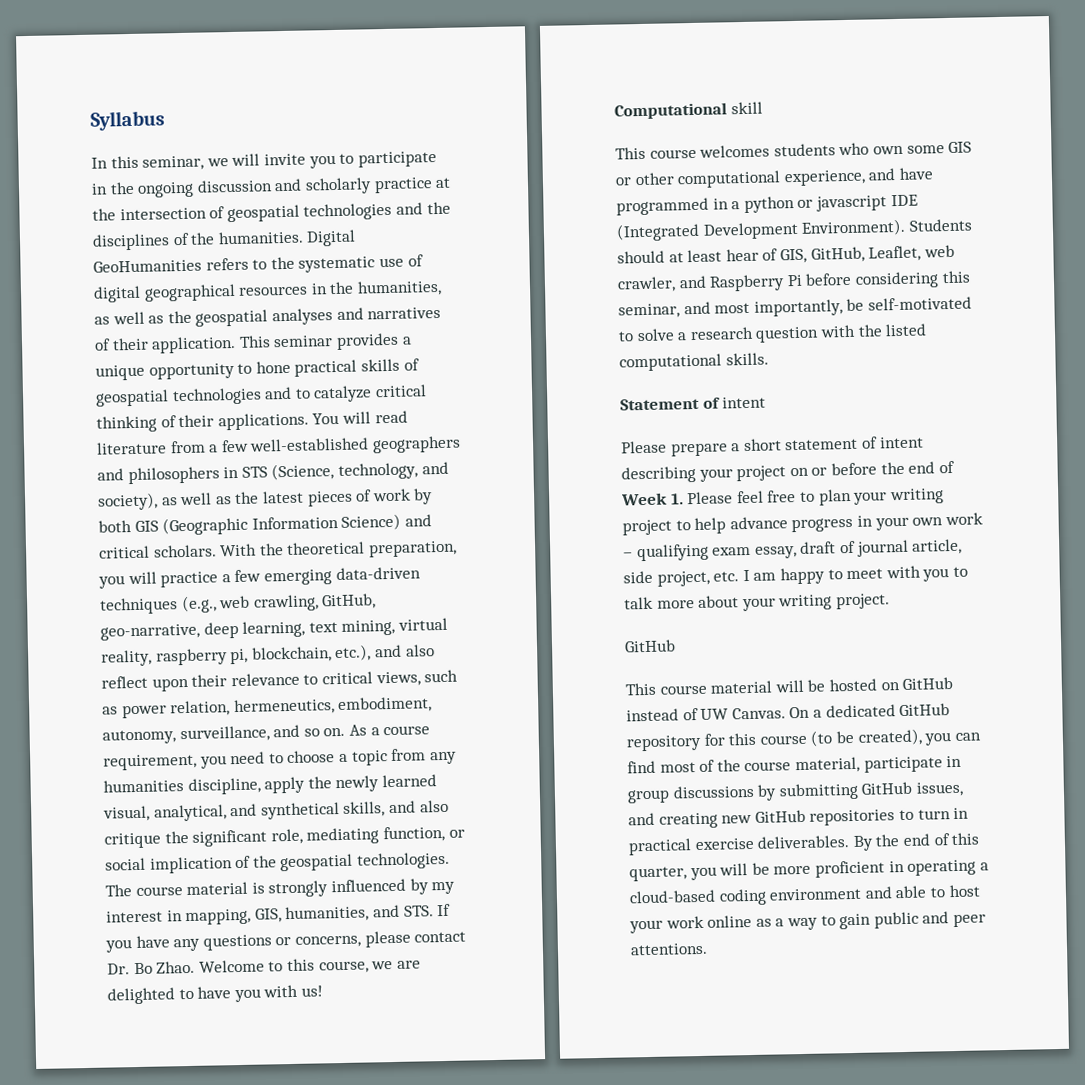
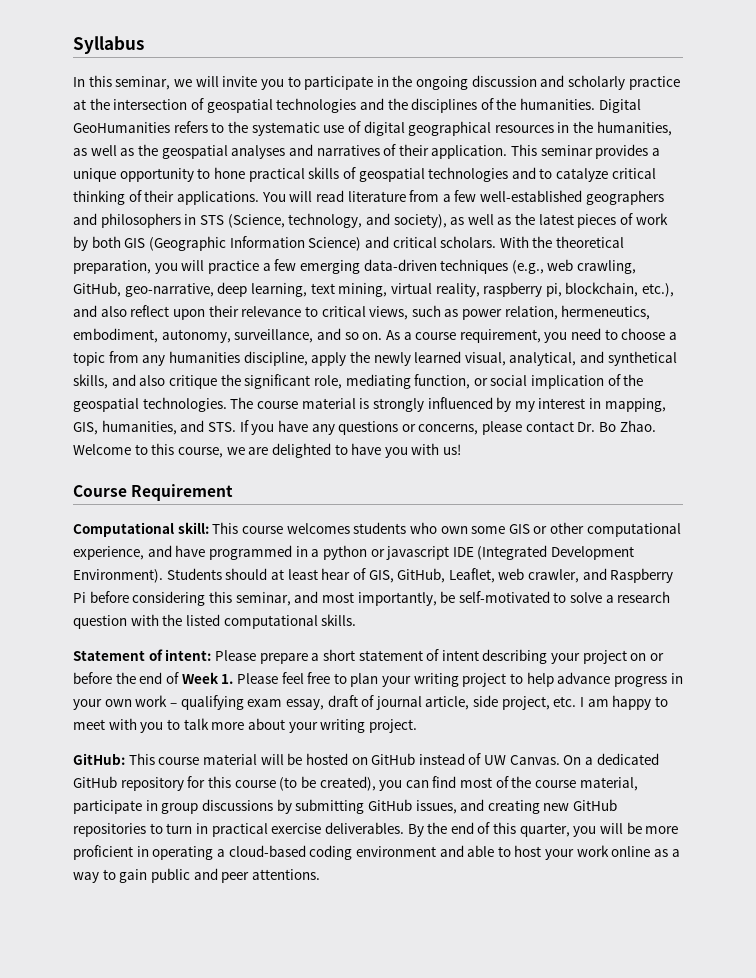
+ Course Requirement
- Computational skill
- This course welcomes students who own some GIS or other computational experience, and have programmed in a python or javascript IDE (Integrated Development Environment).
+ Computational skill: This course welcomes students who own some GIS or other computational experience, and have programmed in a python or javascript IDE (Integrated Development Environment).
- Statement of intent
- Please prepare a short statement of intent describing your project on or before the end of Week 1. Please feel free to plan your writing project to help advance progress in your own work – qualifying exam essay, draft of journal article, side project, etc. I am happy to meet with you to talk more about your writing project.
- GitHub
- This course material will be hosted on GitHub instead of UW Canvas.
+ Statement of intent: Please prepare a short statement of intent describing your project on or before the end of Week 1. Please feel free to plan your writing project to help advance progress in your own work – qualifying exam essay, draft of journal article, side project, etc. I am happy to meet with you to talk more about your writing project.
+ GitHub: This course material will be hosted on GitHub instead of UW Canvas.

